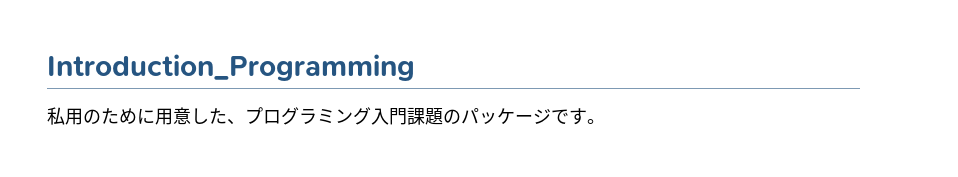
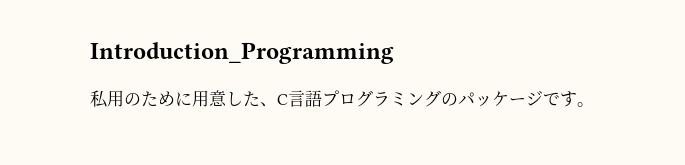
- 私用のために用意した、プログラミング入門課題のパッケージです。
+ 私用のために用意した、C言語プログラミングのパッケージです。

